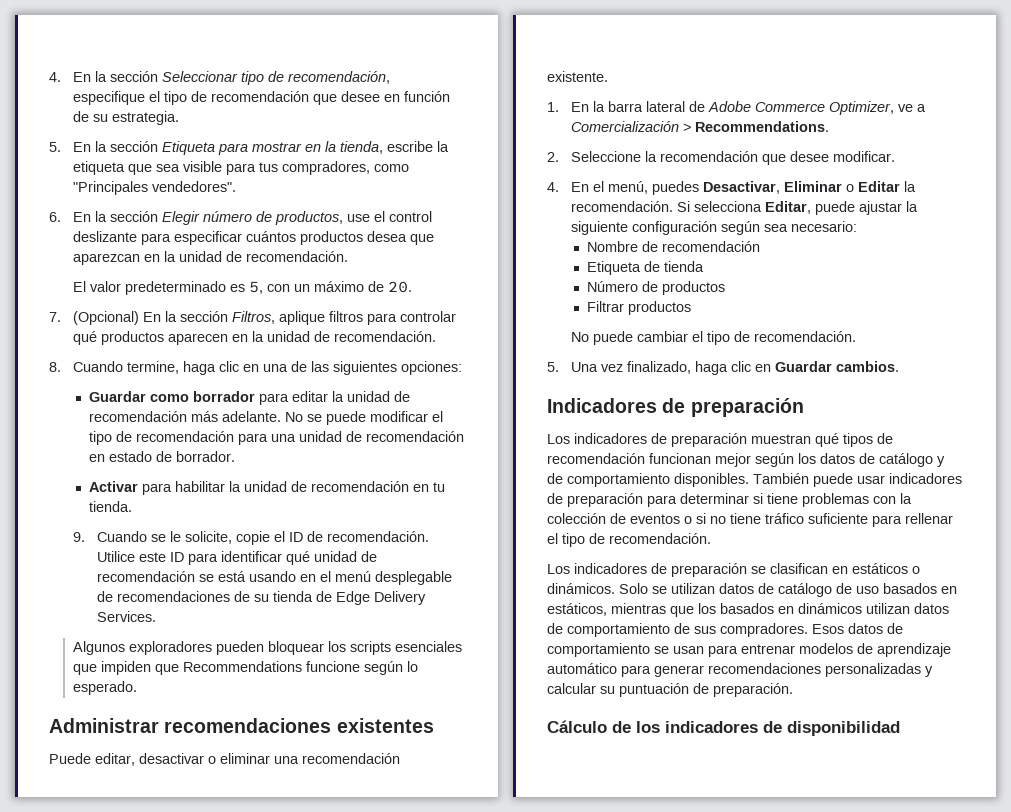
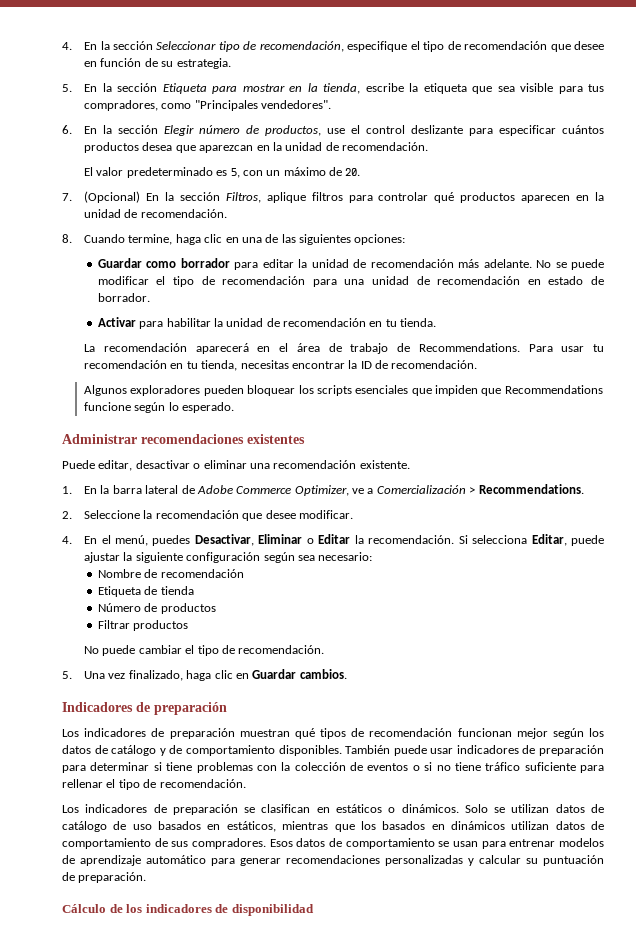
- 9. Cuando se le solicite, copie el ID de recomendación. Utilice este ID para identificar qué unidad de recomendación se está usando en el menú desplegable de recomendaciones de su tienda de Edge Delivery Services.
+ La recomendación aparecerá en el área de trabajo de Recommendations. Para usar tu recomendación en tu tienda, necesitas encontrar la ID de recomendación.

